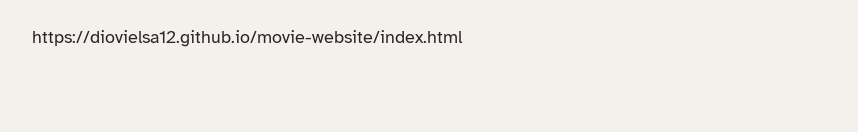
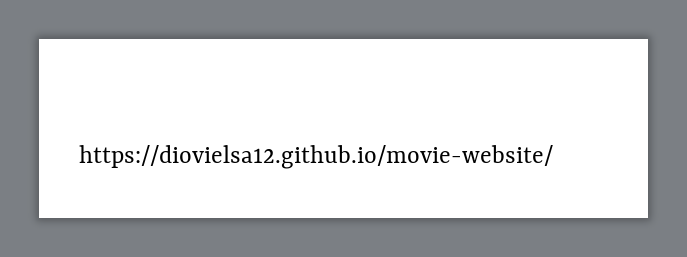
- https://diovielsa12.github.io/movie-website/index.html
+ https://diovielsa12.github.io/movie-website/

